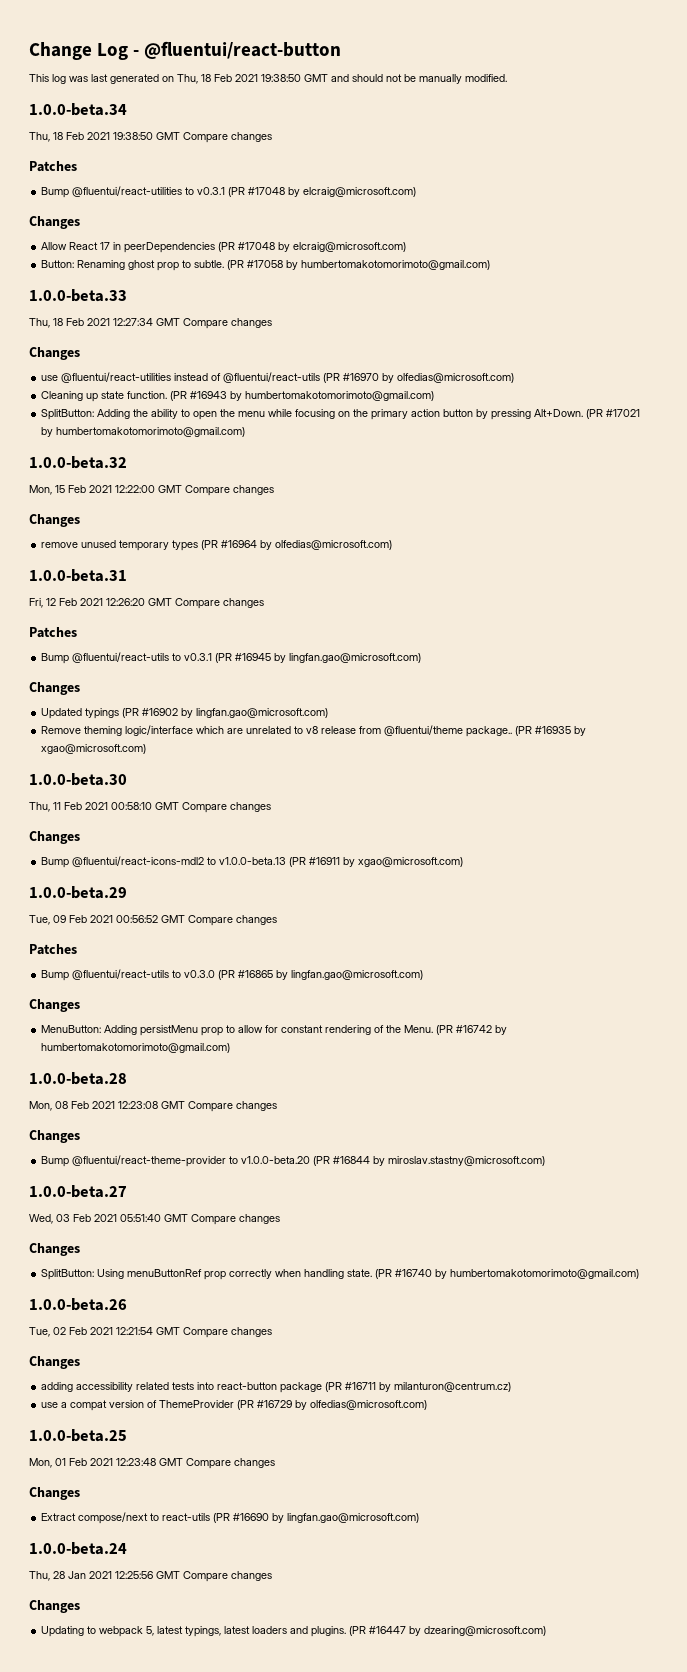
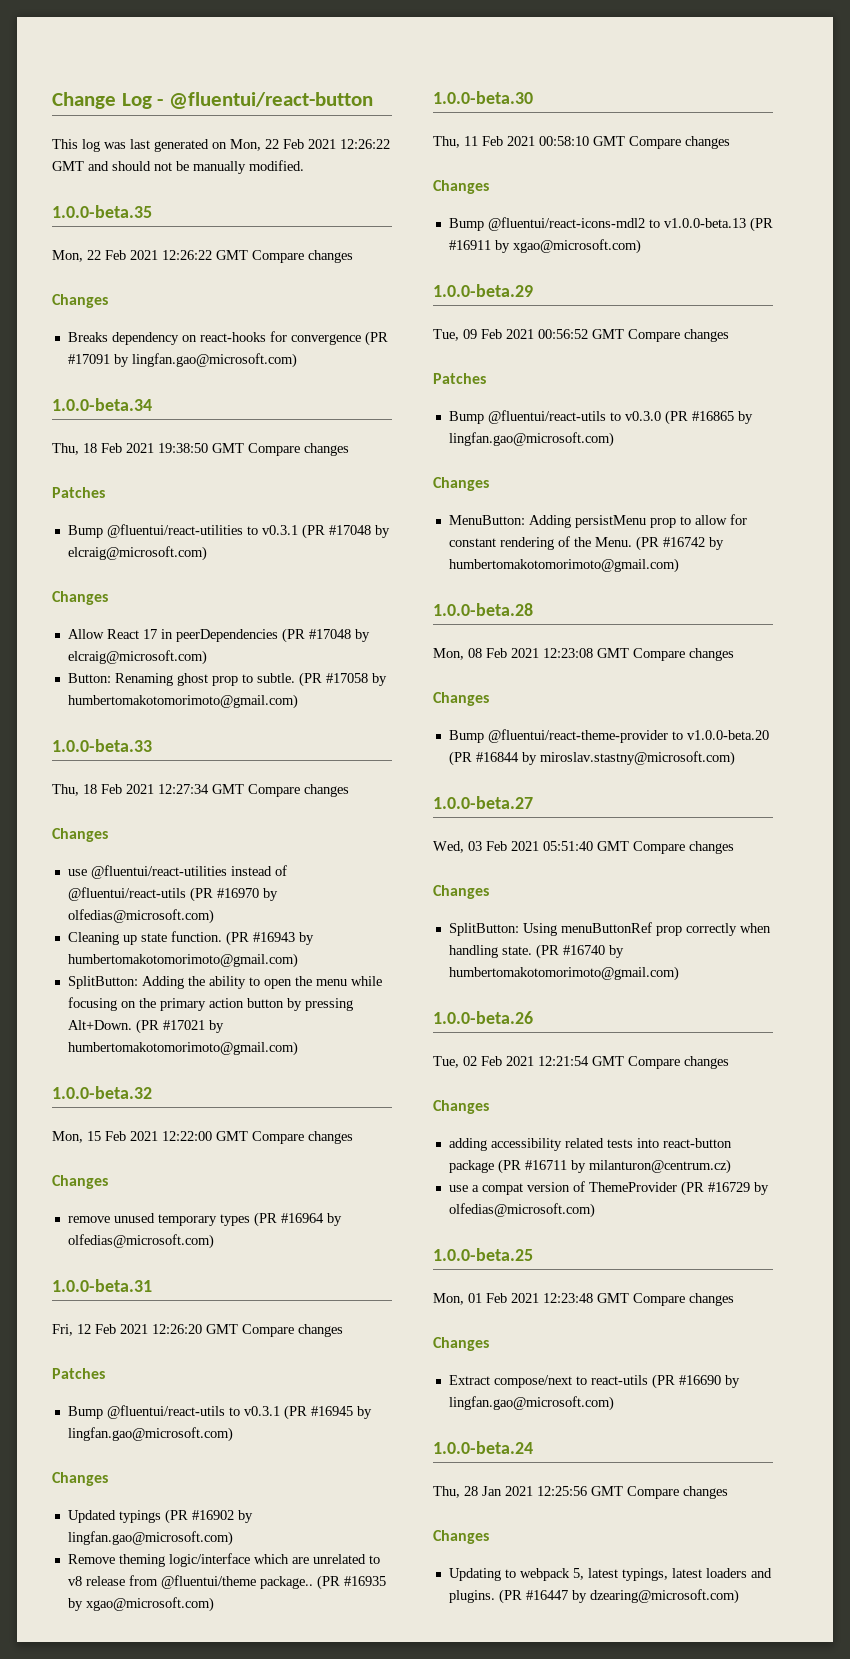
- This log was last generated on Thu, 18 Feb 2021 19:38:50 GMT and should not be manually modified.
+ This log was last generated on Mon, 22 Feb 2021 12:26:22 GMT and should not be manually modified.
+ 1.0.0-beta.35
+ Mon, 22 Feb 2021 12:26:22 GMT Compare changes
+ Changes
+ Breaks dependency on react-hooks for convergence (PR #17091 by lingfan.gao@microsoft.com)

